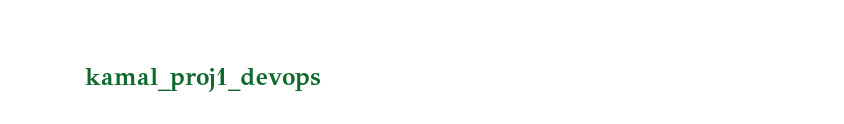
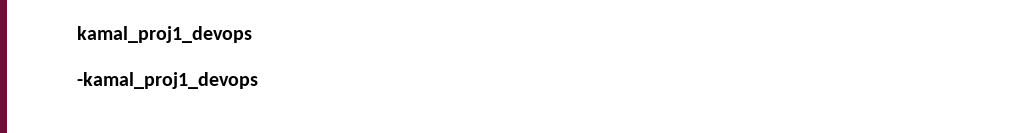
+ -kamal_proj1_devops

